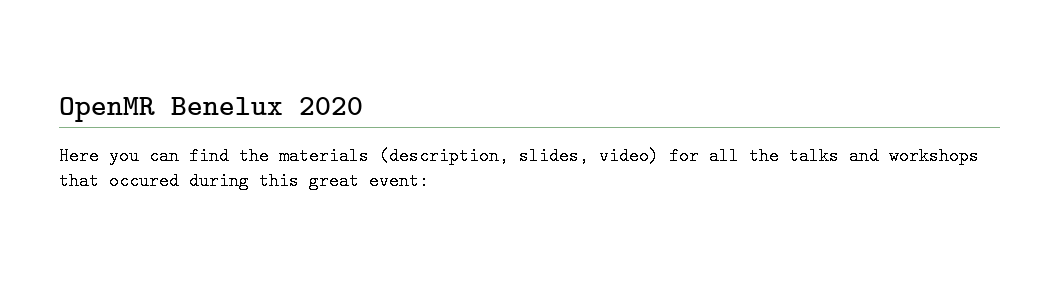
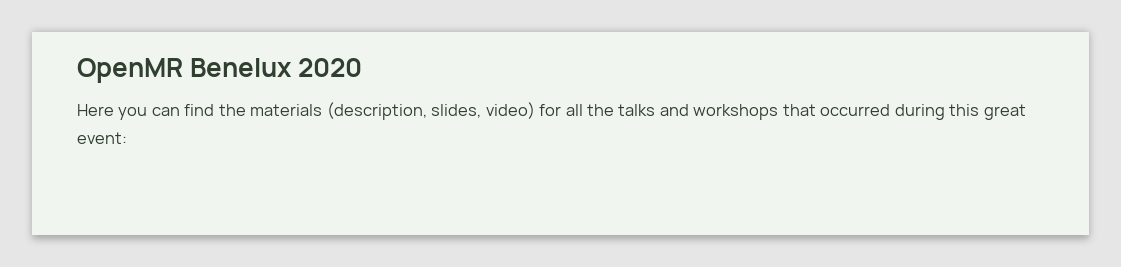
- Here you can find the materials (description, slides, video) for all the talks and workshops that occured during this great event:
+ Here you can find the materials (description, slides, video) for all the talks and workshops that occurred during this great event:

